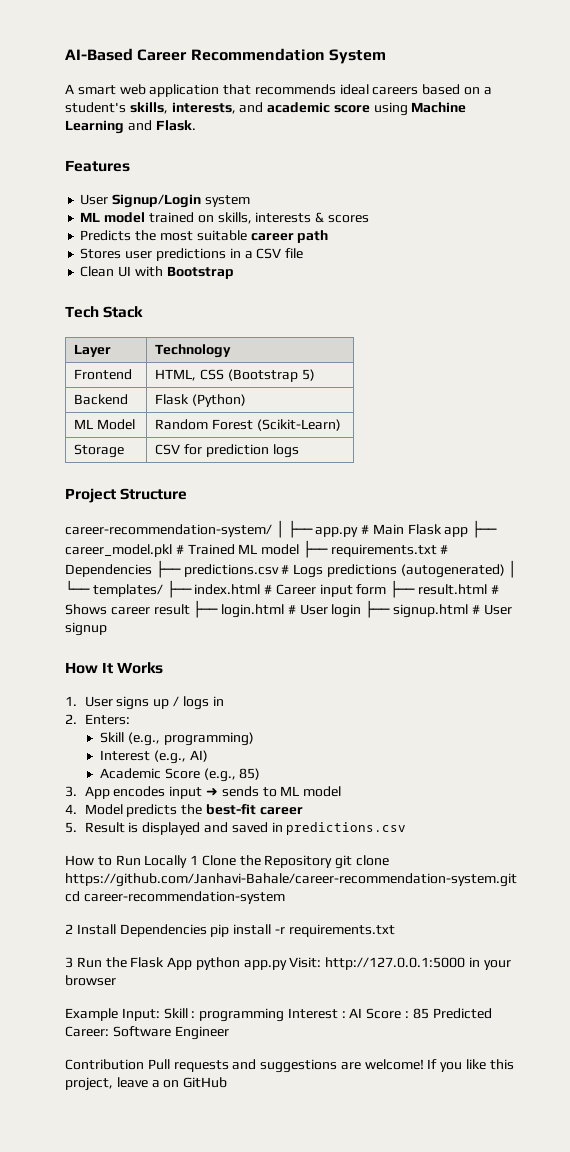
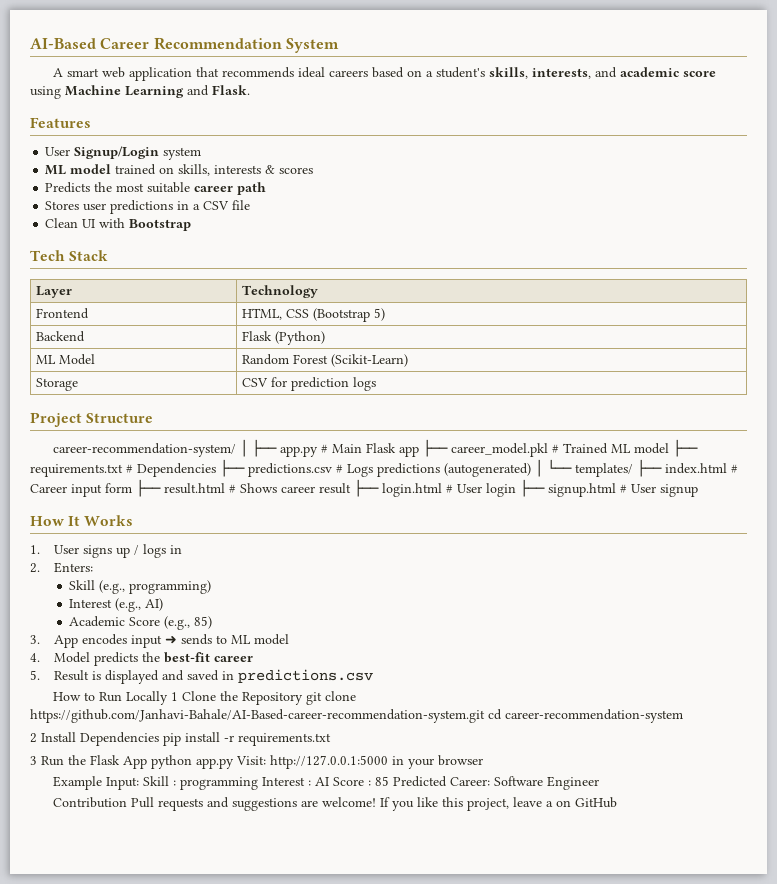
- How to Run Locally 1 Clone the Repository git clone https://github.com/Janhavi-Bahale/career-recommendation-system.git cd career-recommendation-system
+ How to Run Locally 1 Clone the Repository git clone https://github.com/Janhavi-Bahale/AI-Based-career-recommendation-system.git cd career-recommendation-system

